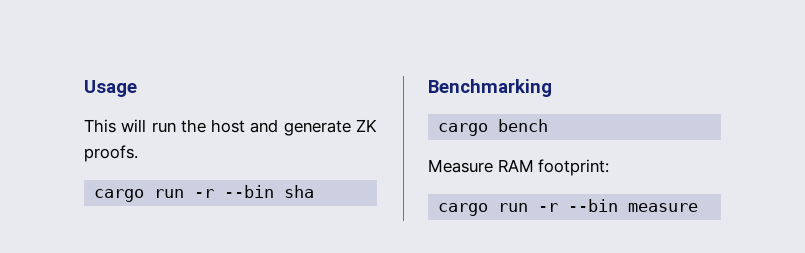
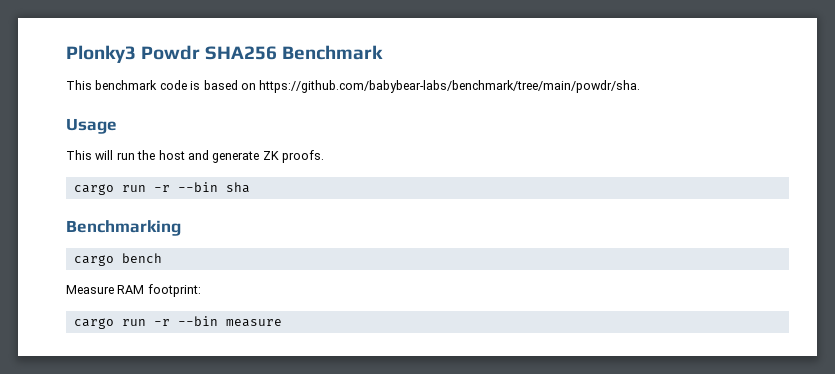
+ Plonky3 Powdr SHA256 Benchmark
+ This benchmark code is based on https://github.com/babybear-labs/benchmark/tree/main/powdr/sha.

